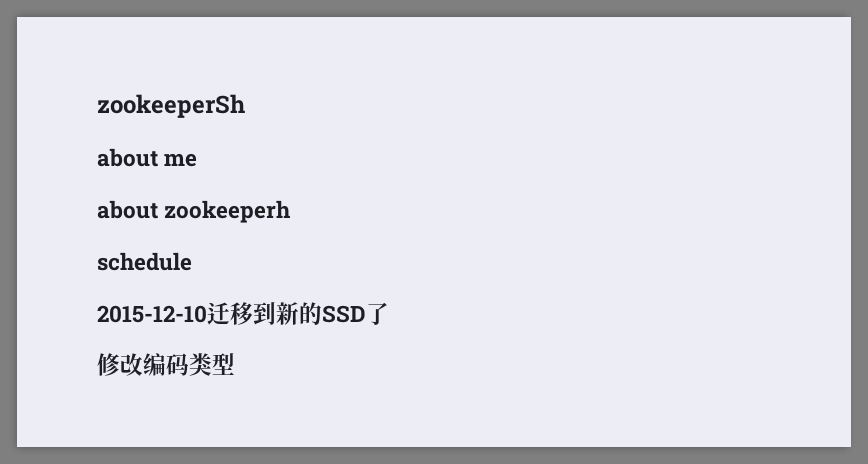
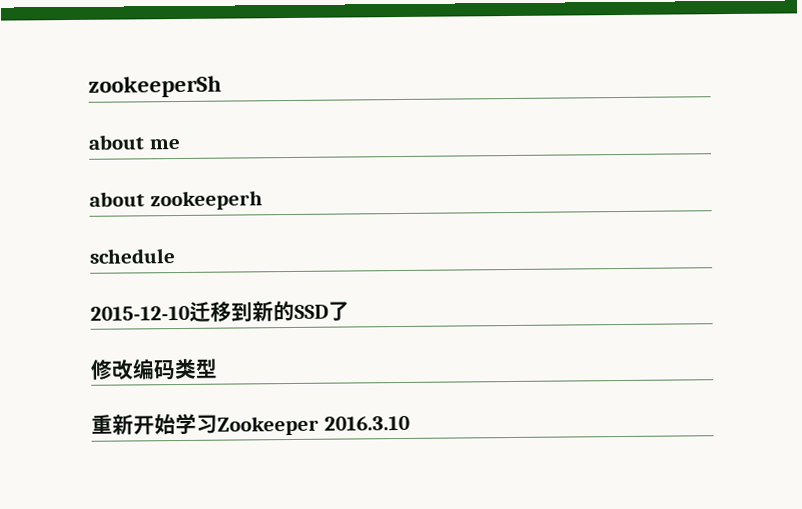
+ 重新开始学习Zookeeper 2016.3.10

